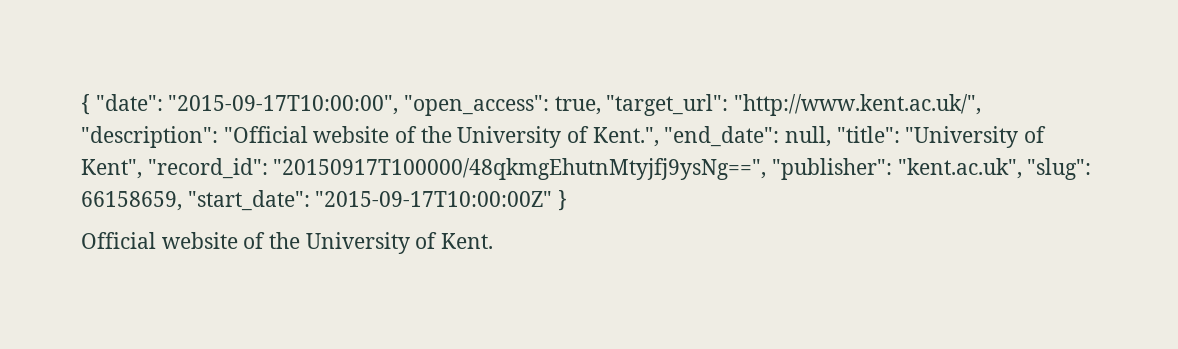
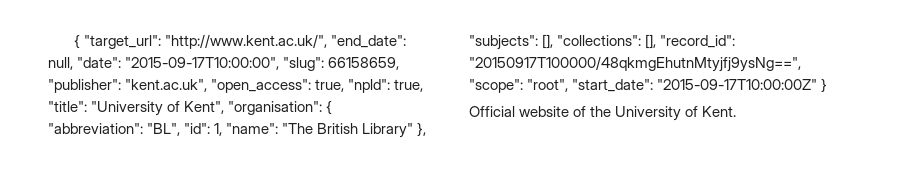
- { "date": "2015-09-17T10:00:00", "open_access": true, "target_url": "http://www.kent.ac.uk/", "description": "Official website of the University of Kent.", "end_date": null, "title": "University of Kent", "record_id": "20150917T100000/48qkmgEhutnMtyjfj9ysNg==", "publisher": "kent.ac.uk", "slug": 66158659, "start_date": "2015-09-17T10:00:00Z" }
+ { "target_url": "http://www.kent.ac.uk/", "end_date": null, "date": "2015-09-17T10:00:00", "slug": 66158659, "publisher": "kent.ac.uk", "open_access": true, "npld": true, "title": "University of Kent", "organisation": { "abbreviation": "BL", "id": 1, "name": "The British Library" }, "subjects": [], "collections": [], "record_id": "20150917T100000/48qkmgEhutnMtyjfj9ysNg==", "scope": "root", "start_date": "2015-09-17T10:00:00Z" }

